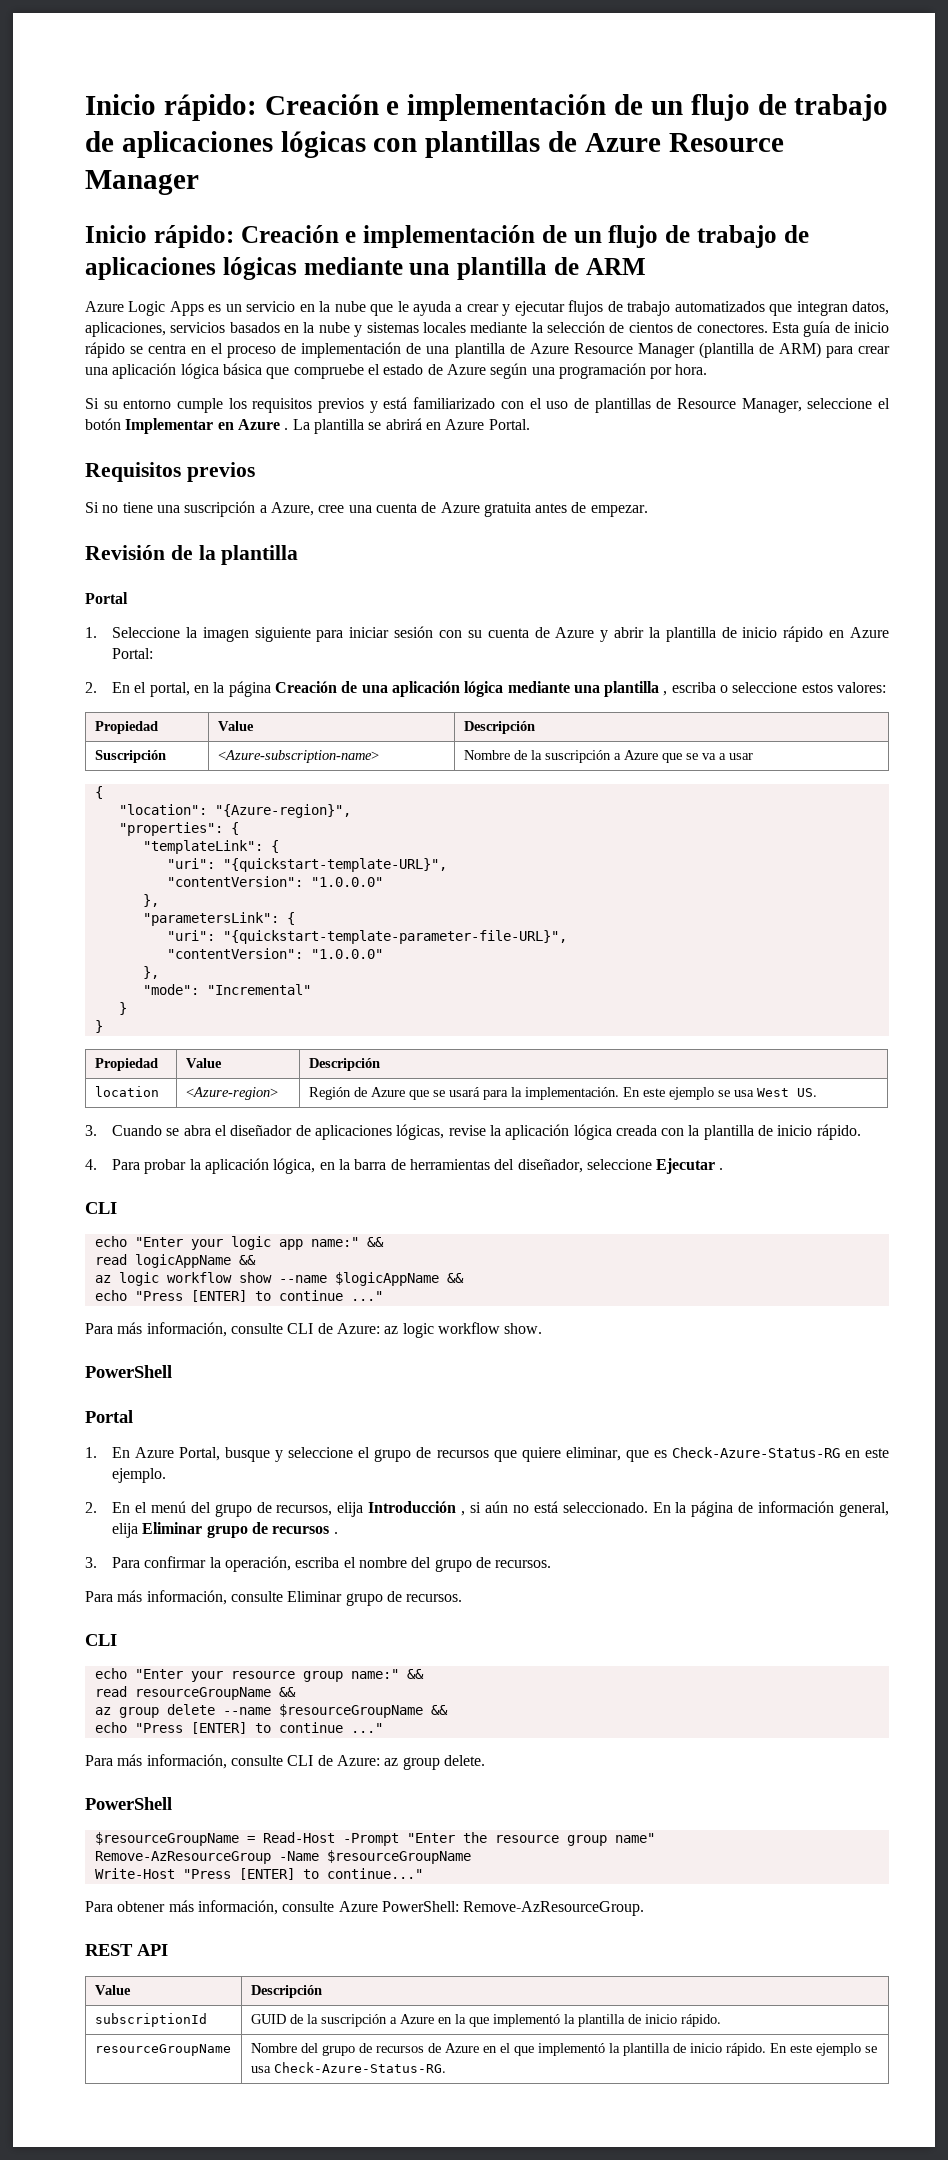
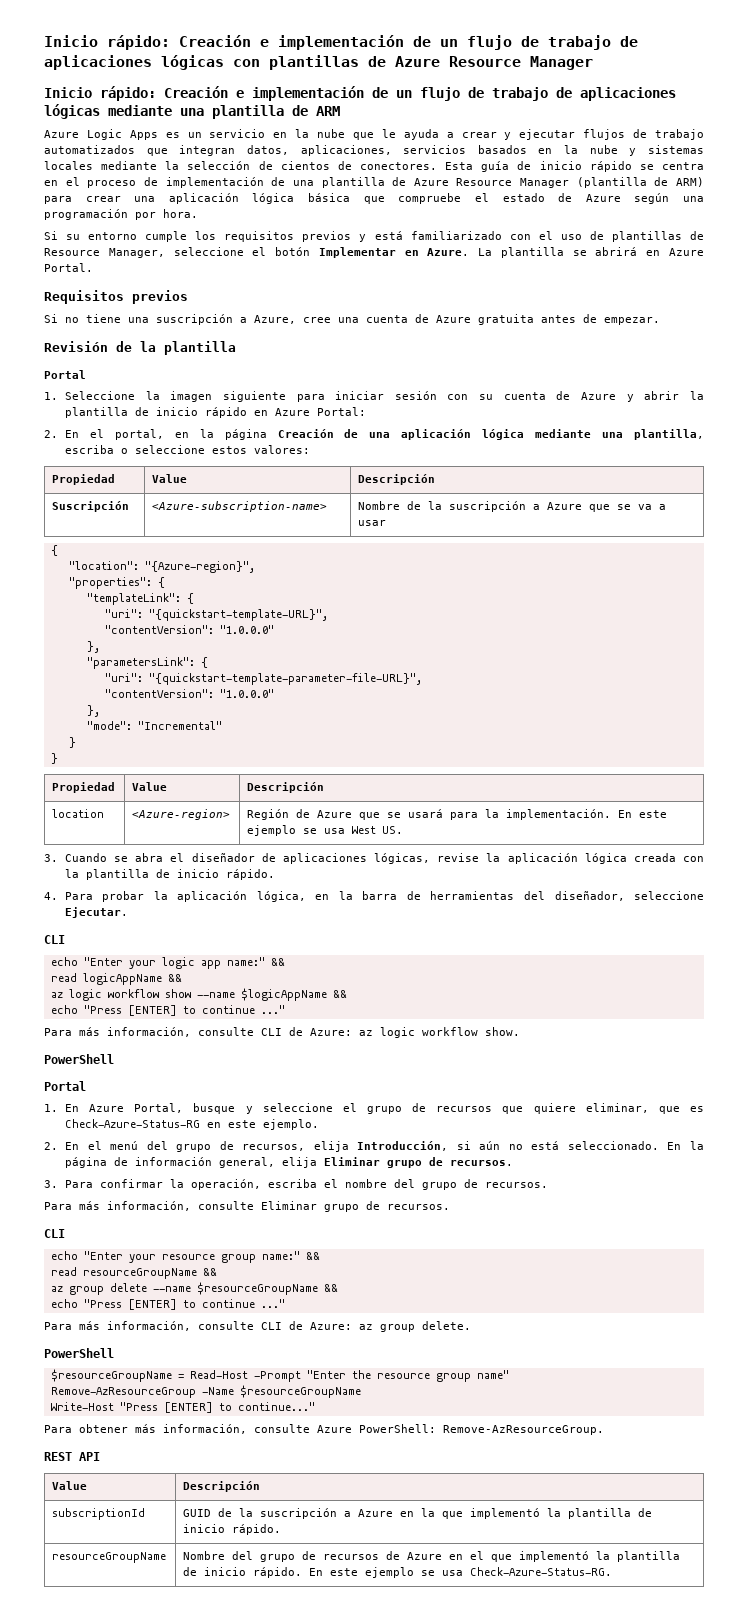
- Si su entorno cumple los requisitos previos y está familiarizado con el uso de plantillas de Resource Manager, seleccione el botón Implementar en Azure .
+ Si su entorno cumple los requisitos previos y está familiarizado con el uso de plantillas de Resource Manager, seleccione el botón Implementar en Azure.
- 2. En el portal, en la página Creación de una aplicación lógica mediante una plantilla , escriba o seleccione estos valores:
+ 2. En el portal, en la página Creación de una aplicación lógica mediante una plantilla, escriba o seleccione estos valores:
- 4. Para probar la aplicación lógica, en la barra de herramientas del diseñador, seleccione Ejecutar .
+ 4. Para probar la aplicación lógica, en la barra de herramientas del diseñador, seleccione Ejecutar.
- 2. En el menú del grupo de recursos, elija Introducción , si aún no está seleccionado.
+ 2. En el menú del grupo de recursos, elija Introducción, si aún no está seleccionado.
- En la página de información general, elija Eliminar grupo de recursos .
+ En la página de información general, elija Eliminar grupo de recursos.

